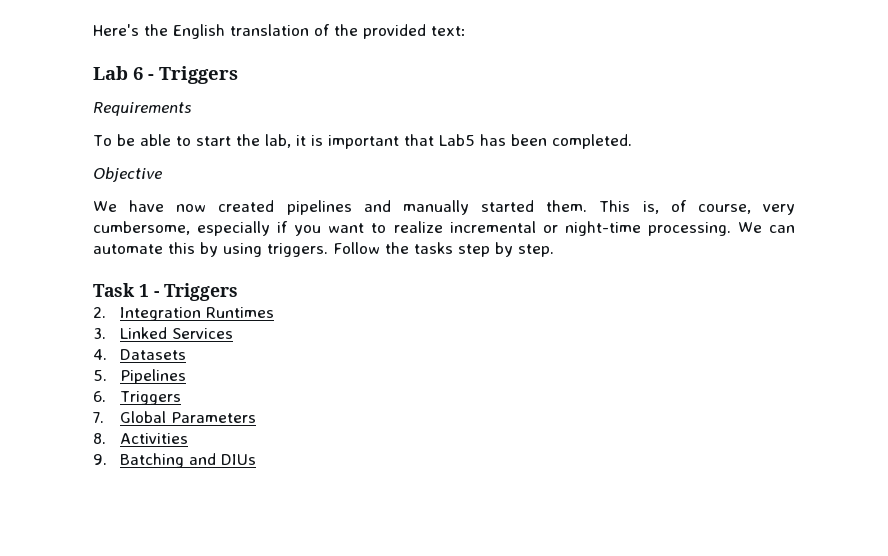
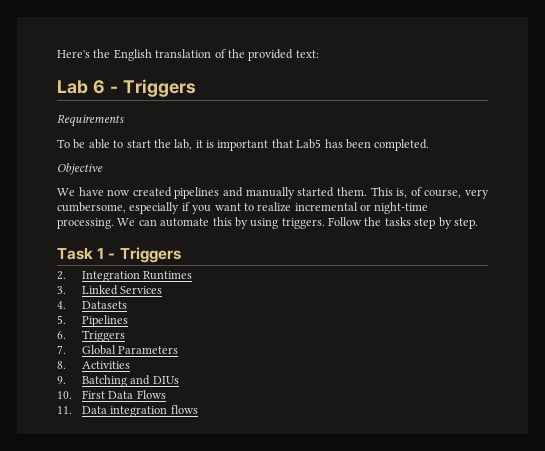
+ 10. First Data Flows
+ 11. Data integration flows

